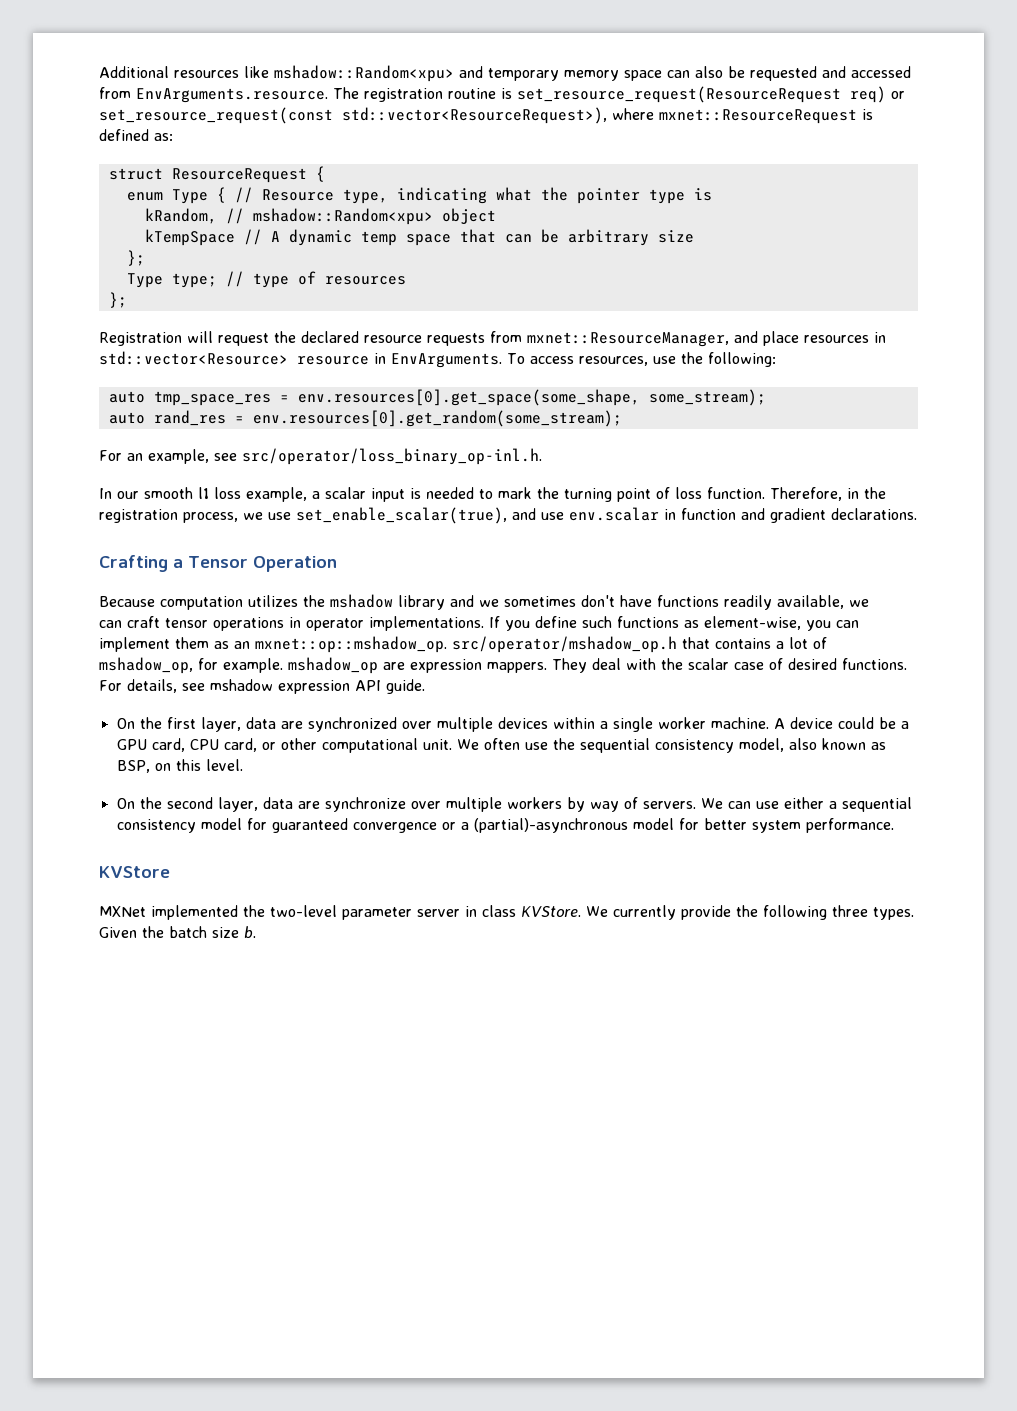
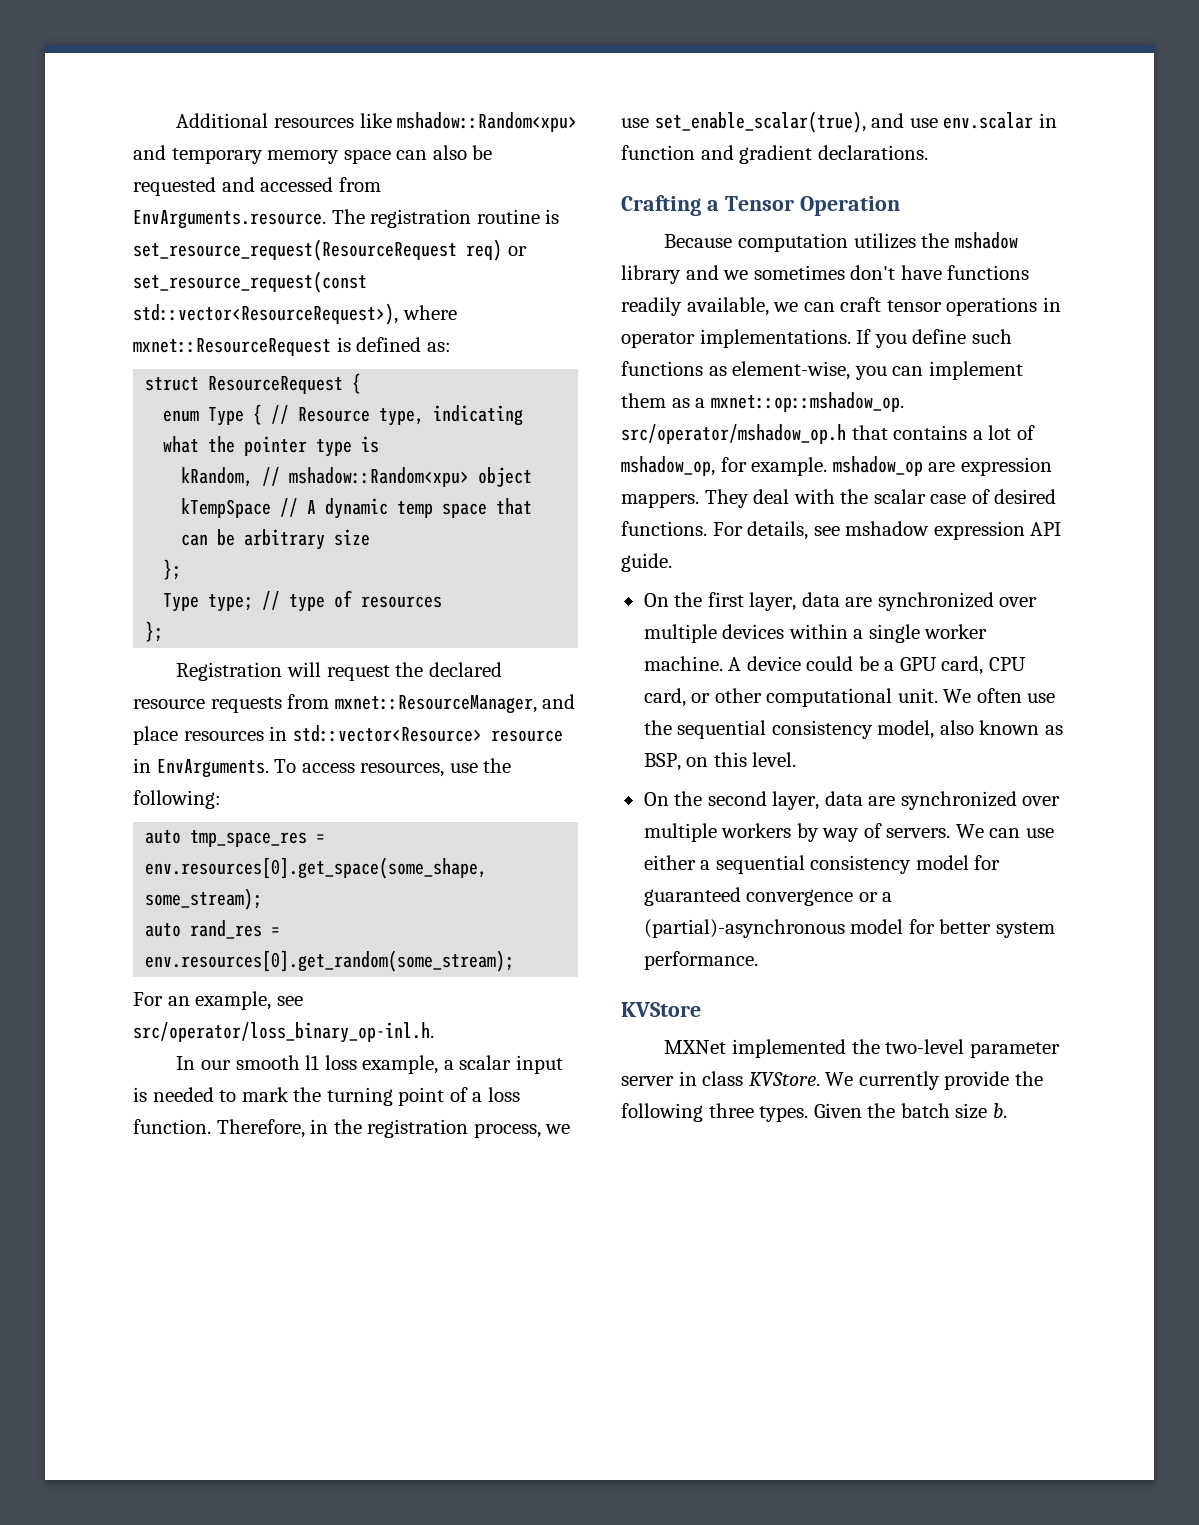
- In our smooth l1 loss example, a scalar input is needed to mark the turning point of loss function.
+ In our smooth l1 loss example, a scalar input is needed to mark the turning point of a loss function.
- Because computation utilizes the mshadow library and we sometimes don't have functions readily available, we
- can craft tensor operations in operator implementations.
+ Because computation utilizes the mshadow library and we sometimes don't have functions readily available, we can craft tensor operations in operator implementations.
- If you define such functions as element-wise, you can implement them as an mxnet::op::mshadow_op. src/operator/mshadow_op.h that contains a lot of mshadow_op, for example. mshadow_op are expression mappers.
+ If you define such functions as element-wise, you can implement them as a mxnet::op::mshadow_op. src/operator/mshadow_op.h that contains a lot of mshadow_op, for example. mshadow_op are expression mappers.
- On the second layer, data are synchronize over multiple workers by way of servers.
+ On the second layer, data are synchronized over multiple workers by way of servers.

